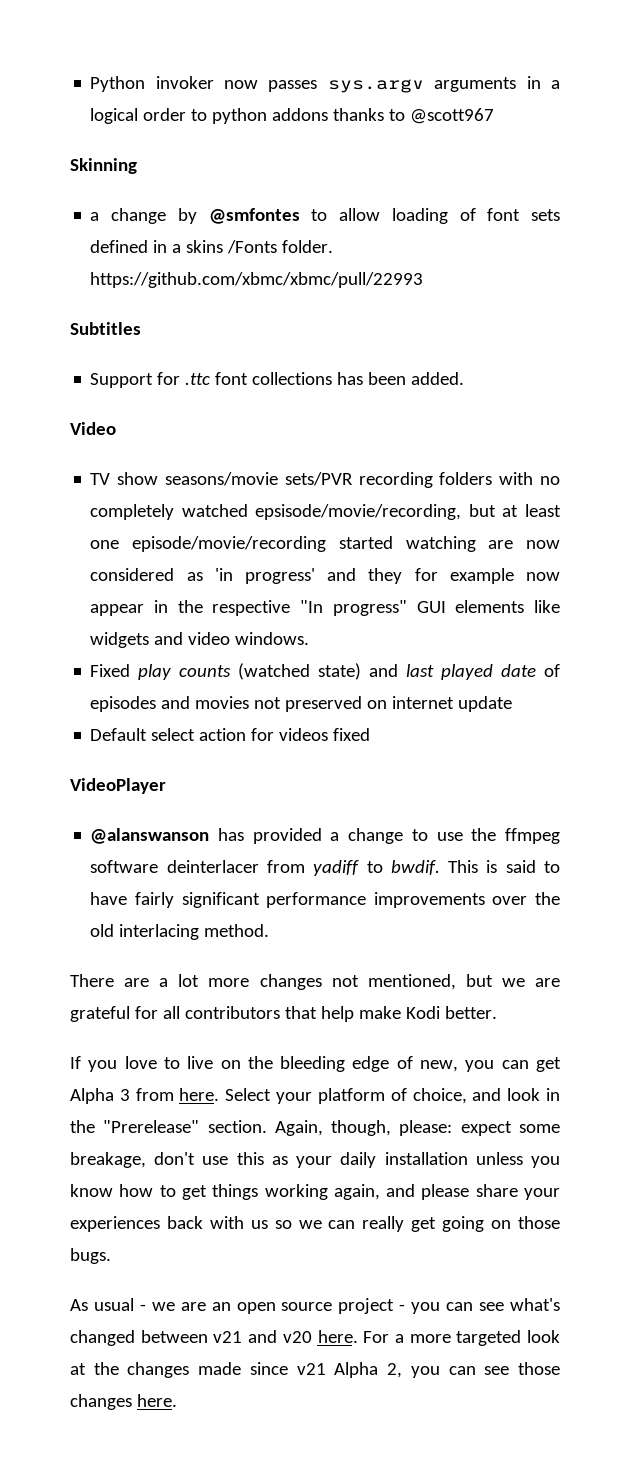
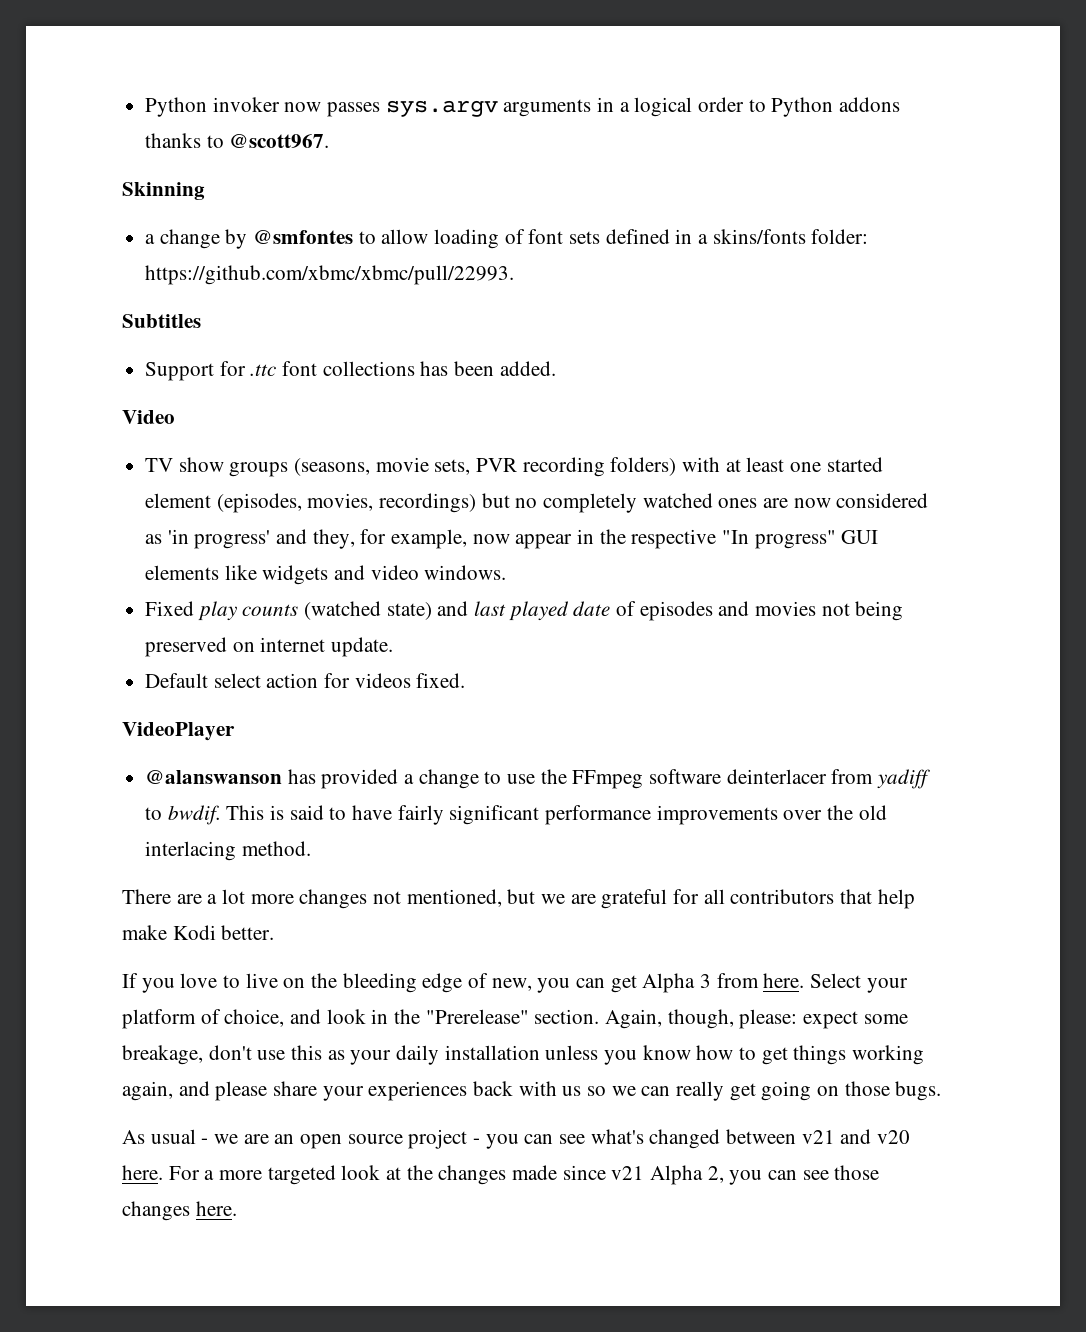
- Python invoker now passes sys.argv arguments in a logical order to python addons thanks to @scott967
+ Python invoker now passes sys.argv arguments in a logical order to Python addons thanks to @scott967.
- a change by @smfontes to allow loading of font sets defined in a skins /Fonts folder. https://github.com/xbmc/xbmc/pull/22993
+ a change by @smfontes to allow loading of font sets defined in a skins/fonts folder: https://github.com/xbmc/xbmc/pull/22993.
- TV show seasons/movie sets/PVR recording folders with no completely watched epsisode/movie/recording, but at least one episode/movie/recording started watching are now considered as 'in progress' and they for example now appear in the respective "In progress" GUI elements like widgets and video windows.
+ TV show groups (seasons, movie sets, PVR recording folders) with at least one started element (episodes, movies, recordings) but no completely watched ones are now considered as 'in progress' and they, for example, now appear in the respective "In progress" GUI elements like widgets and video windows.
- Fixed play counts (watched state) and last played date of episodes and movies not preserved on internet update
+ Fixed play counts (watched state) and last played date of episodes and movies not being preserved on internet update.
- Default select action for videos fixed
+ Default select action for videos fixed.
- @alanswanson has provided a change to use the ffmpeg software deinterlacer from yadiff to bwdif.
+ @alanswanson has provided a change to use the FFmpeg software deinterlacer from yadiff to bwdif.

